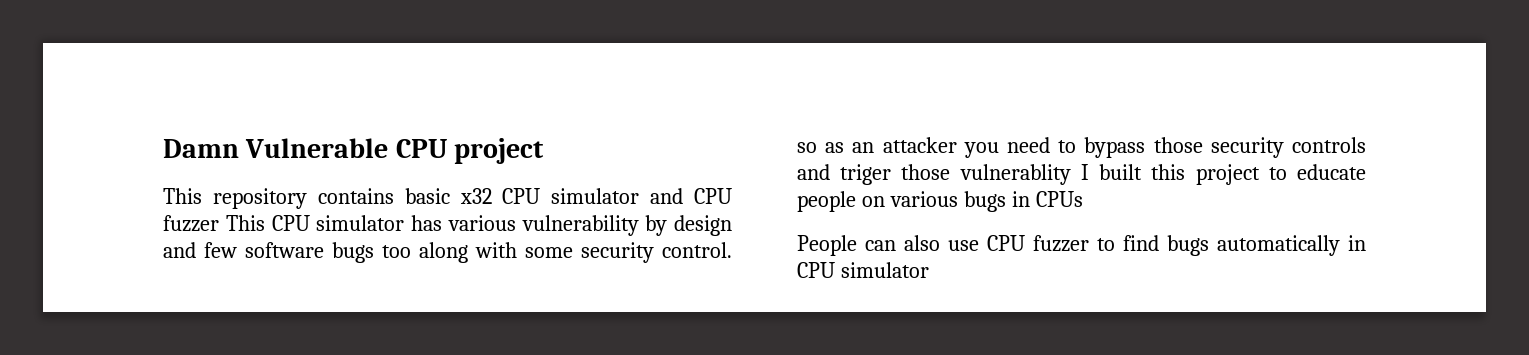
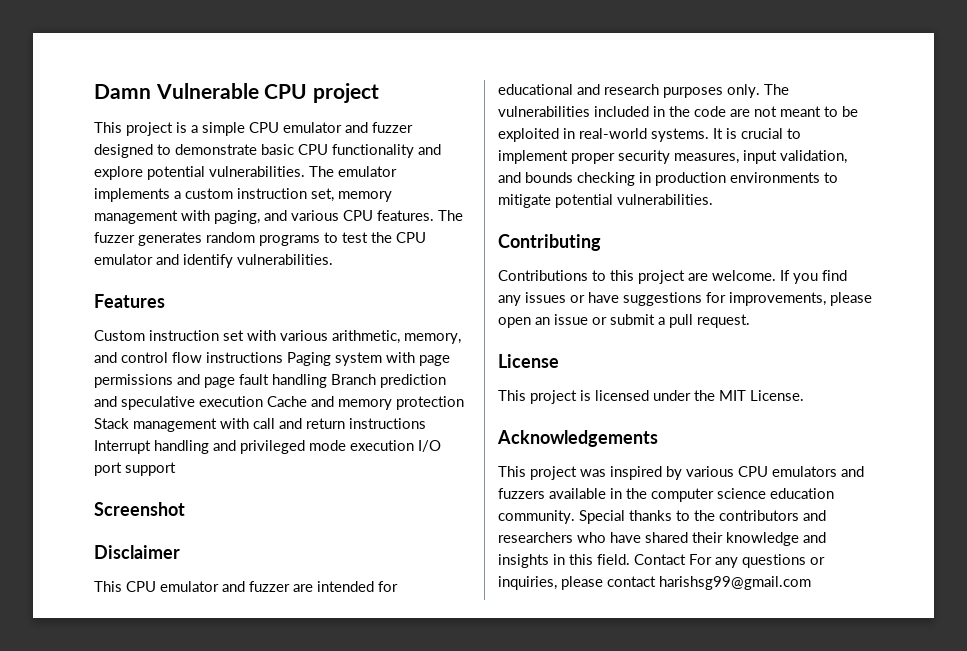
- This repository contains basic x32 CPU simulator and CPU fuzzer This CPU simulator has various vulnerability by design and few software bugs too along with some security control. so as an attacker you need to bypass those security controls and triger those vulnerablity I built this project to educate people on various bugs in CPUs
- People can also use CPU fuzzer to find bugs automatically in CPU simulator
+ This project is a simple CPU emulator and fuzzer designed to demonstrate basic CPU functionality and explore potential vulnerabilities. The emulator implements a custom instruction set, memory management with paging, and various CPU features. The fuzzer generates random programs to test the CPU emulator and identify vulnerabilities.
+ Features
+ Custom instruction set with various arithmetic, memory, and control flow instructions Paging system with page permissions and page fault handling Branch prediction and speculative execution Cache and memory protection Stack management with call and return instructions Interrupt handling and privileged mode execution I/O port support
+ Screenshot
+ Disclaimer
+ This CPU emulator and fuzzer are intended for educational and research purposes only. The vulnerabilities included in the code are not meant to be exploited in real-world systems. It is crucial to implement proper security measures, input validation, and bounds checking in production environments to mitigate potential vulnerabilities.
+ Contributing
+ Contributions to this project are welcome. If you find any issues or have suggestions for improvements, please open an issue or submit a pull request.
+ License
+ This project is licensed under the MIT License.
+ Acknowledgements
+ This project was inspired by various CPU emulators and fuzzers available in the computer science education community. Special thanks to the contributors and researchers who have shared their knowledge and insights in this field. Contact For any questions or inquiries, please contact harishsg99@gmail.com

